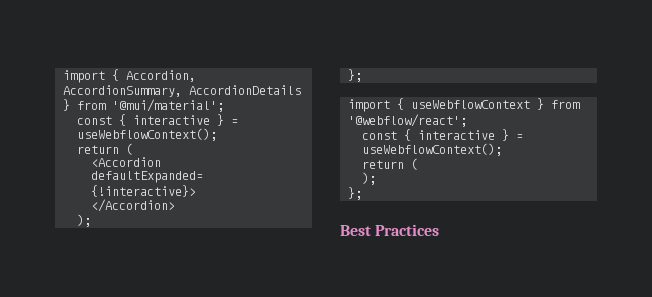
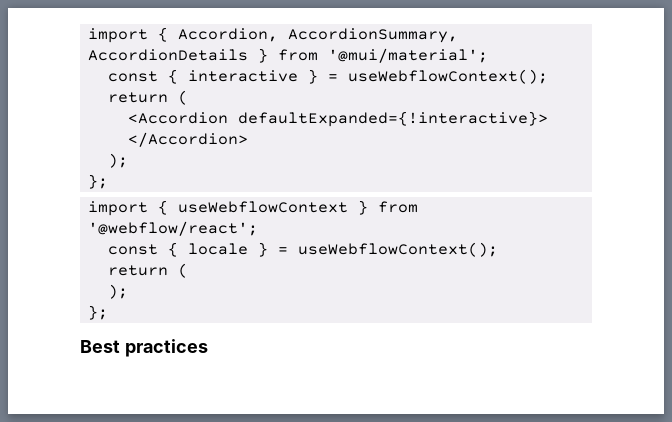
  import { useWebflowContext } from '@webflow/react';
- const { interactive } = useWebflowContext();
+ const { locale } = useWebflowContext();
- Best Practices
+ Best practices

